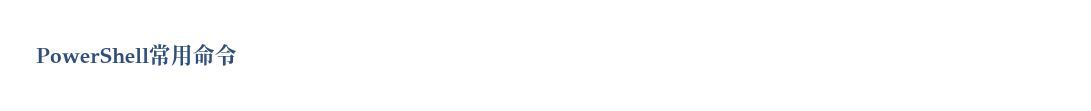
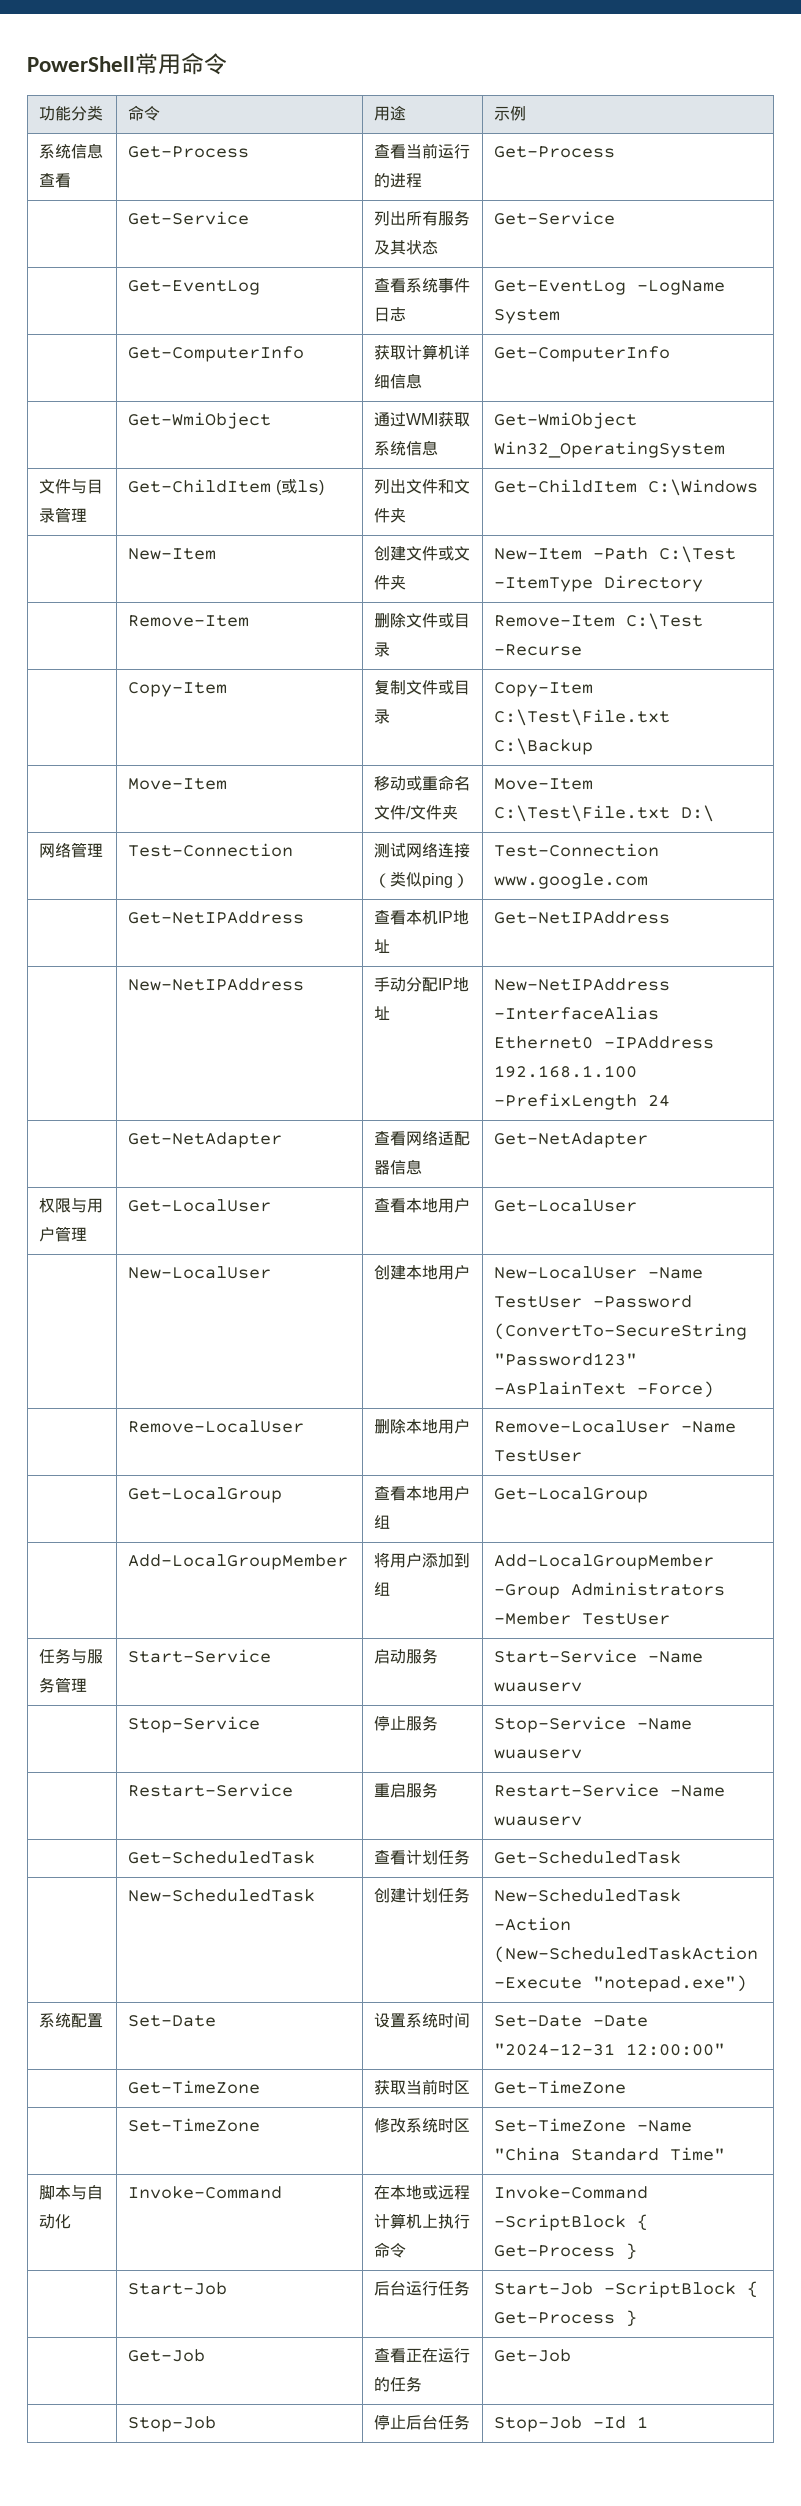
+ 功能分类 | 命令 | 用途 | 示例
+ 系统信息查看 | Get-Process | 查看当前运行的进程 | Get-Process
+ | Get-Service | 列出所有服务及其状态 | Get-Service
+ | Get-EventLog | 查看系统事件日志 | Get-EventLog -LogName System
+ | Get-ComputerInfo | 获取计算机详细信息 | Get-ComputerInfo
+ | Get-WmiObject | 通过WMI获取系统信息 | Get-WmiObject Win32_OperatingSystem
+ 文件与目录管理 | Get-ChildItem (或ls) | 列出文件和文件夹 | Get-ChildItem C:\Windows
+ | New-Item | 创建文件或文件夹 | New-Item -Path C:\Test -ItemType Directory
+ | Remove-Item | 删除文件或目录 | Remove-Item C:\Test -Recurse
+ | Copy-Item | 复制文件或目录 | Copy-Item C:\Test\File.txt C:\Backup
+ | Move-Item | 移动或重命名文件/文件夹 | Move-Item C:\Test\File.txt D:\
+ 网络管理 | Test-Connection | 测试网络连接（类似ping） | Test-Connection www.google.com
+ | Get-NetIPAddress | 查看本机IP地址 | Get-NetIPAddress
+ | New-NetIPAddress | 手动分配IP地址 | New-NetIPAddress -InterfaceAlias Ethernet0 -IPAddress 192.168.1.100 -PrefixLength 24
+ | Get-NetAdapter | 查看网络适配器信息 | Get-NetAdapter
+ 权限与用户管理 | Get-LocalUser | 查看本地用户 | Get-LocalUser
+ | New-LocalUser | 创建本地用户 | New-LocalUser -Name TestUser -Password (ConvertTo-SecureString "Password123" -AsPlainText -Force)
+ | Remove-LocalUser | 删除本地用户 | Remove-LocalUser -Name TestUser
+ | Get-LocalGroup | 查看本地用户组 | Get-LocalGroup
+ | Add-LocalGroupMember | 将用户添加到组 | Add-LocalGroupMember -Group Administrators -Member TestUser
+ 任务与服务管理 | Start-Service | 启动服务 | Start-Service -Name wuauserv
+ | Stop-Service | 停止服务 | Stop-Service -Name wuauserv
+ | Restart-Service | 重启服务 | Restart-Service -Name wuauserv
+ | Get-ScheduledTask | 查看计划任务 | Get-ScheduledTask
+ | New-ScheduledTask | 创建计划任务 | New-ScheduledTask -Action (New-ScheduledTaskAction -Execute "notepad.exe")
+ 系统配置 | Set-Date | 设置系统时间 | Set-Date -Date "2024-12-31 12:00:00"
+ | Get-TimeZone | 获取当前时区 | Get-TimeZone
+ | Set-TimeZone | 修改系统时区 | Set-TimeZone -Name "China Standard Time"
+ 脚本与自动化 | Invoke-Command | 在本地或远程计算机上执行命令 | Invoke-Command -ScriptBlock { Get-Process }
+ | Start-Job | 后台运行任务 | Start-Job -ScriptBlock { Get-Process }
+ | Get-Job | 查看正在运行的任务 | Get-Job
+ | Stop-Job | 停止后台任务 | Stop-Job -Id 1

